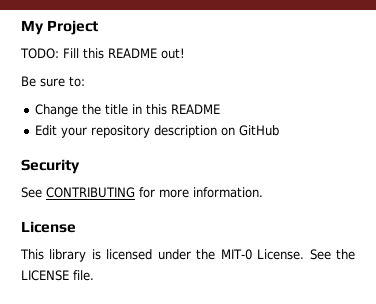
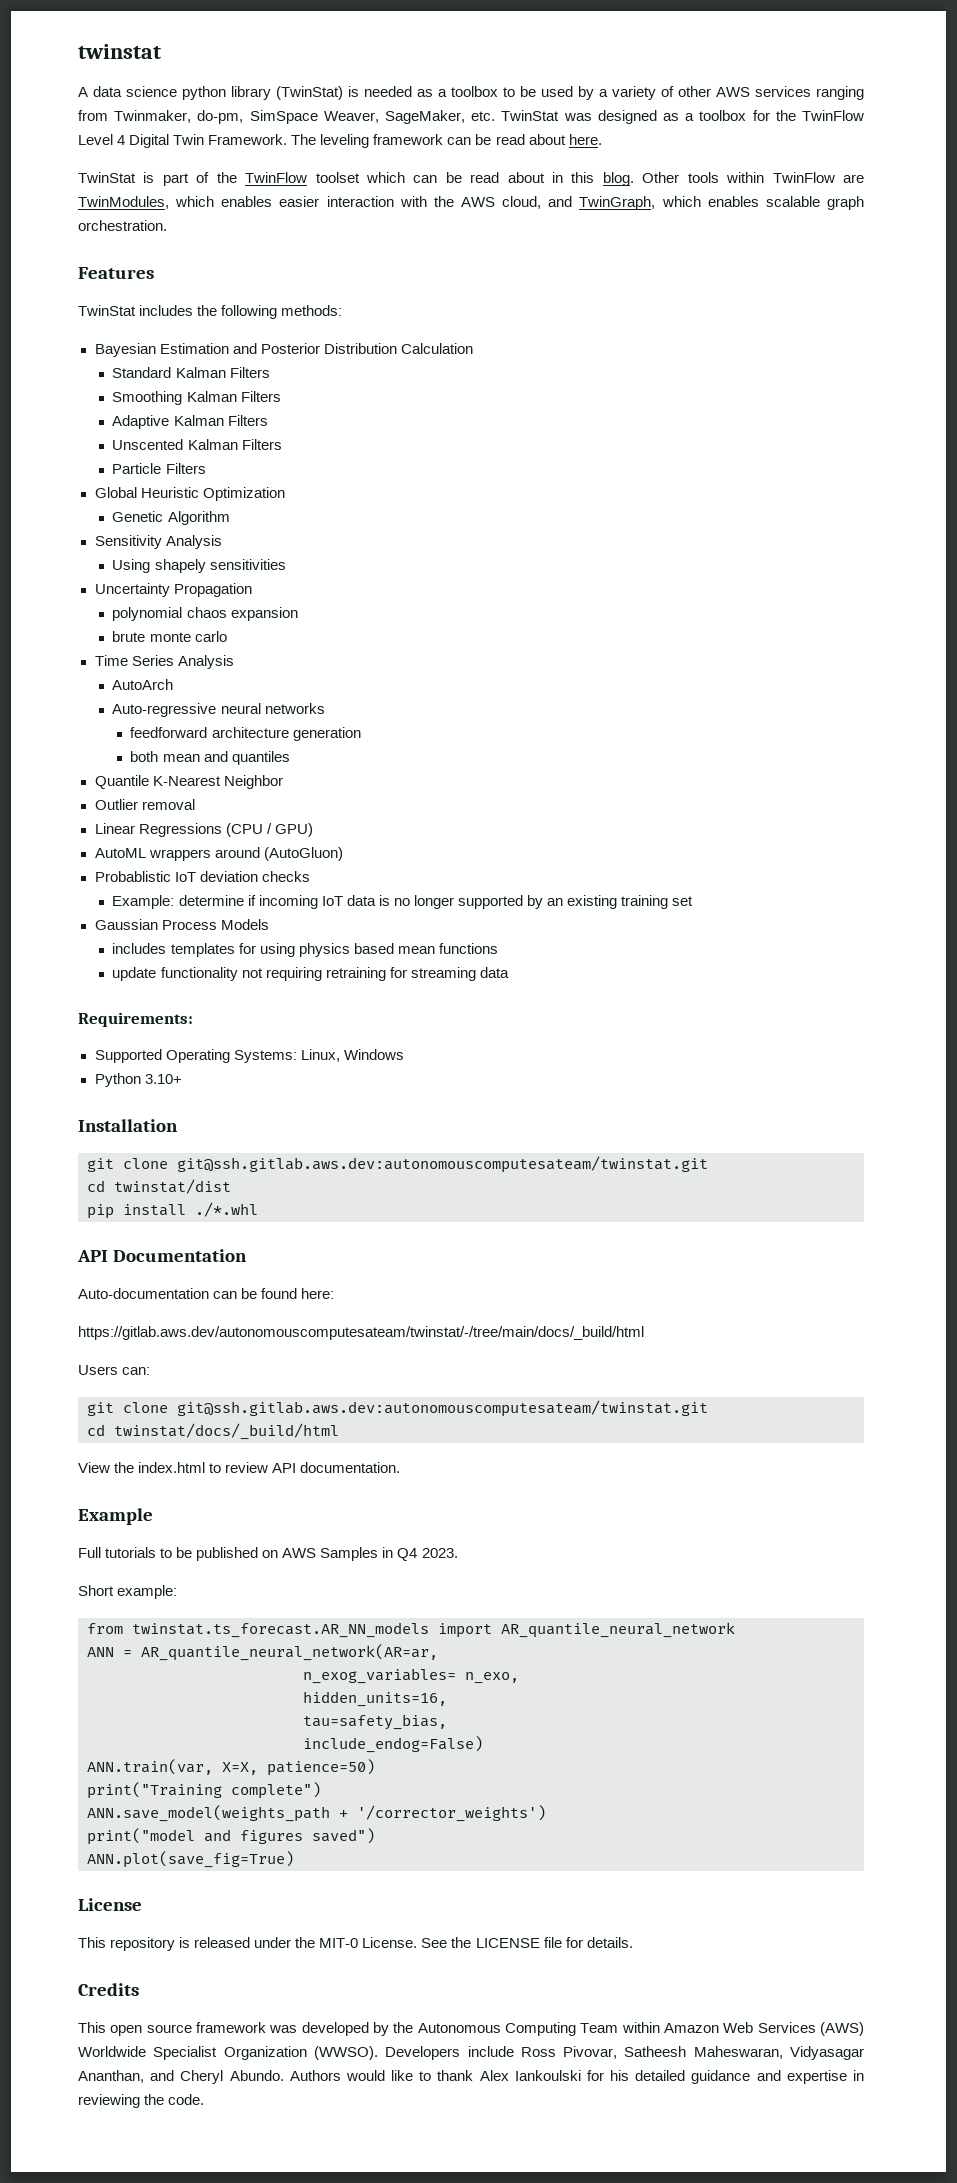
- My Project
- TODO: Fill this README out!
- Be sure to:
- Change the title in this README
- Edit your repository description on GitHub
- Security
- See CONTRIBUTING for more information.
+ twinstat
+ A data science python library (TwinStat) is needed as a toolbox to be used by a variety of other AWS services ranging from Twinmaker, do-pm, SimSpace Weaver, SageMaker, etc. TwinStat was designed as a toolbox for the TwinFlow Level 4 Digital Twin Framework. The leveling framework can be read about here.
+ TwinStat is part of the TwinFlow toolset which can be read about in this blog. Other tools within TwinFlow are TwinModules, which enables easier interaction with the AWS cloud, and TwinGraph, which enables scalable graph orchestration.
+ Features
+ TwinStat includes the following methods:
+ Bayesian Estimation and Posterior Distribution Calculation
+ Standard Kalman Filters
+ Smoothing Kalman Filters
+ Adaptive Kalman Filters
+ Unscented Kalman Filters
+ Particle Filters
+ Global Heuristic Optimization
+ Genetic Algorithm
+ Sensitivity Analysis
+ Using shapely sensitivities
+ Uncertainty Propagation
+ polynomial chaos expansion
+ brute monte carlo
+ Time Series Analysis
+ AutoArch
+ Auto-regressive neural networks
+ feedforward architecture generation
+ both mean and quantiles
+ Quantile K-Nearest Neighbor
+ Outlier removal
+ Linear Regressions (CPU / GPU)
+ AutoML wrappers around (AutoGluon)
+ Probablistic IoT deviation checks
+ Example: determine if incoming IoT data is no longer supported by an existing training set
+ Gaussian Process Models
+ includes templates for using physics based mean functions
+ update functionality not requiring retraining for streaming data
+ Requirements:
+ Supported Operating Systems: Linux, Windows
+ Python 3.10+
+ Installation
+ git clone git@ssh.gitlab.aws.dev:autonomouscomputesateam/twinstat.git
+ cd twinstat/dist
+ pip install ./*.whl
+ API Documentation
+ Auto-documentation can be found here:
+ https://gitlab.aws.dev/autonomouscomputesateam/twinstat/-/tree/main/docs/_build/html
+ Users can:
+ git clone git@ssh.gitlab.aws.dev:autonomouscomputesateam/twinstat.git
+ cd twinstat/docs/_build/html
+ View the index.html to review API documentation.
+ Example
+ Full tutorials to be published on AWS Samples in Q4 2023.
+ Short example:
+ from twinstat.ts_forecast.AR_NN_models import AR_quantile_neural_network
+ ANN = AR_quantile_neural_network(AR=ar,
+ n_exog_variables= n_exo,
+ hidden_units=16,
+ tau=safety_bias,
+ include_endog=False)
+ ANN.train(var, X=X, patience=50)
+ print("Training complete")
+ ANN.save_model(weights_path + '/corrector_weights')
+ print("model and figures saved")
+ ANN.plot(save_fig=True)
- This library is licensed under the MIT-0 License.
+ This repository is released under the MIT-0 License.
- See the LICENSE file.
+ See the LICENSE file for details.
+ Credits
+ This open source framework was developed by the Autonomous Computing Team within Amazon Web Services (AWS) Worldwide Specialist Organization (WWSO). Developers include Ross Pivovar, Satheesh Maheswaran, Vidyasagar Ananthan, and Cheryl Abundo. Authors would like to thank Alex Iankoulski for his detailed guidance and expertise in reviewing the code.

